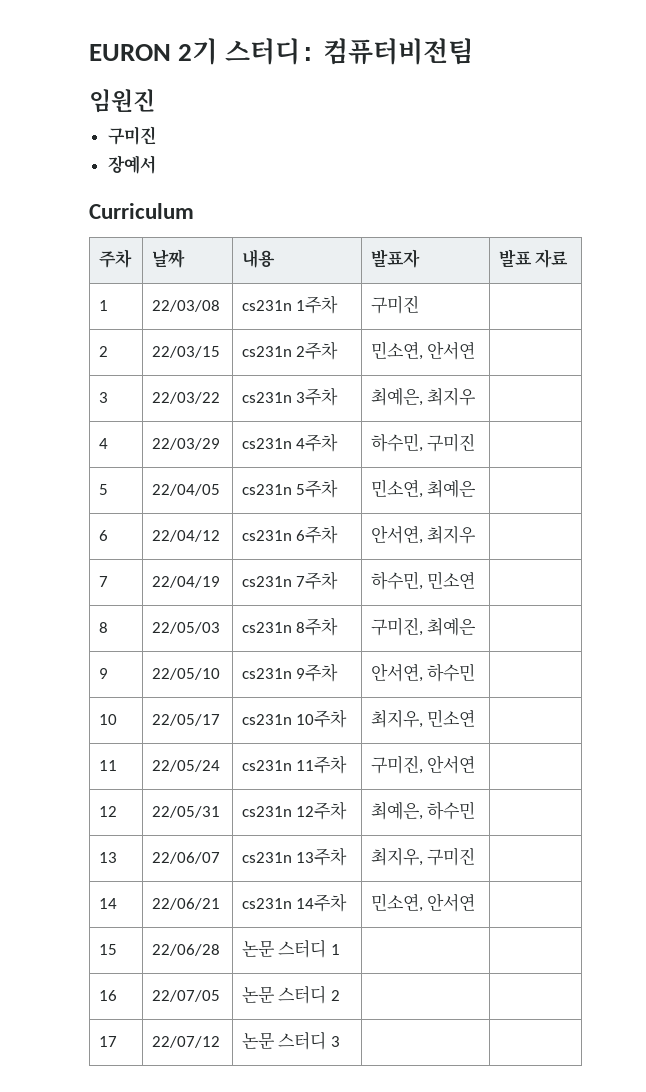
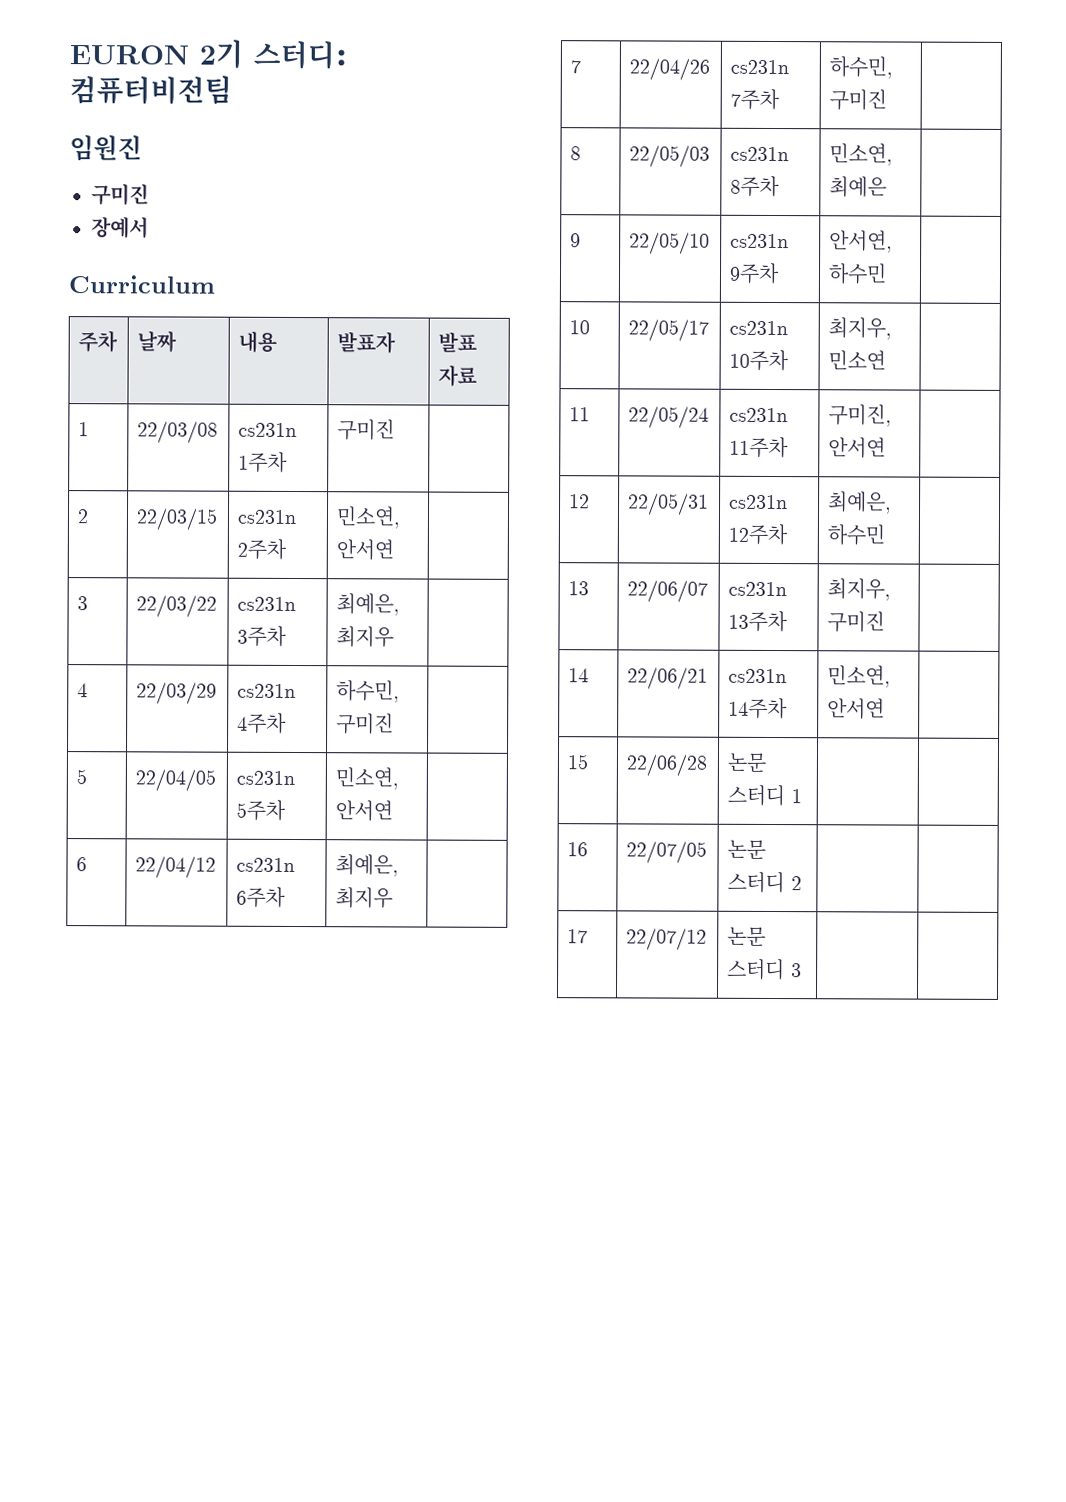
- 5 | 22/04/05 | cs231n 5주차 | 민소연, 최예은 |
+ 5 | 22/04/05 | cs231n 5주차 | 민소연, 안서연 |
- 6 | 22/04/12 | cs231n 6주차 | 안서연, 최지우 |
+ 6 | 22/04/12 | cs231n 6주차 | 최예은, 최지우 |
- 7 | 22/04/19 | cs231n 7주차 | 하수민, 민소연 |
+ 7 | 22/04/26 | cs231n 7주차 | 하수민, 구미진 |
- 8 | 22/05/03 | cs231n 8주차 | 구미진, 최예은 |
+ 8 | 22/05/03 | cs231n 8주차 | 민소연, 최예은 |

